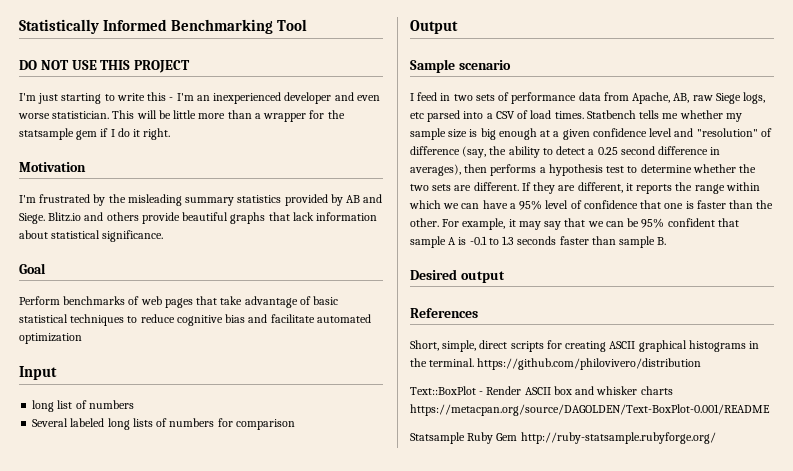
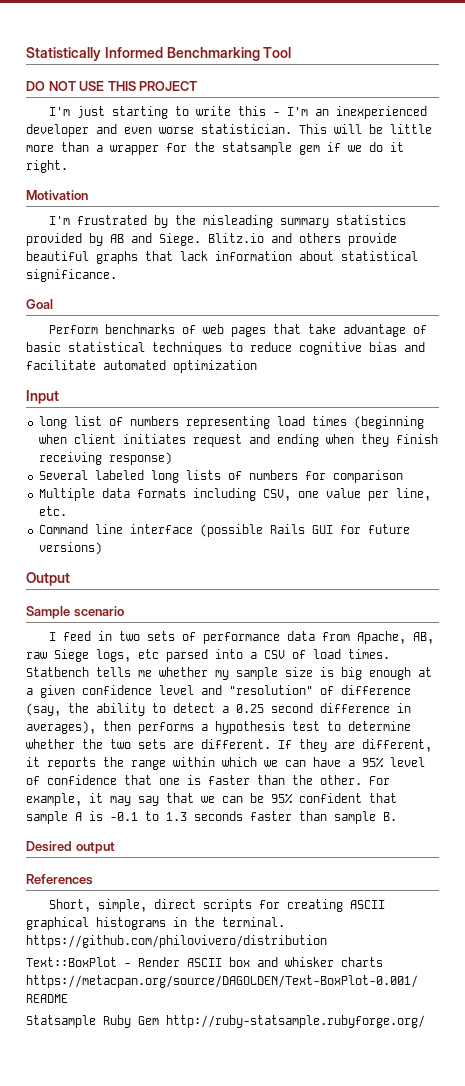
- This will be little more than a wrapper for the statsample gem if I do it right.
+ This will be little more than a wrapper for the statsample gem if we do it right.
- long list of numbers
+ long list of numbers representing load times (beginning when client initiates request and ending when they finish receiving response)
+ Multiple data formats including CSV, one value per line, etc.
+ Command line interface (possible Rails GUI for future versions)

